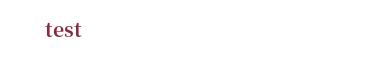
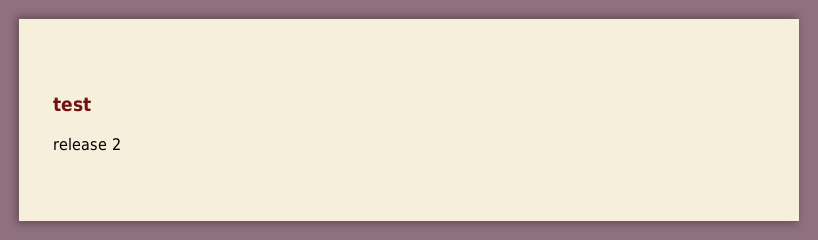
+ release 2

